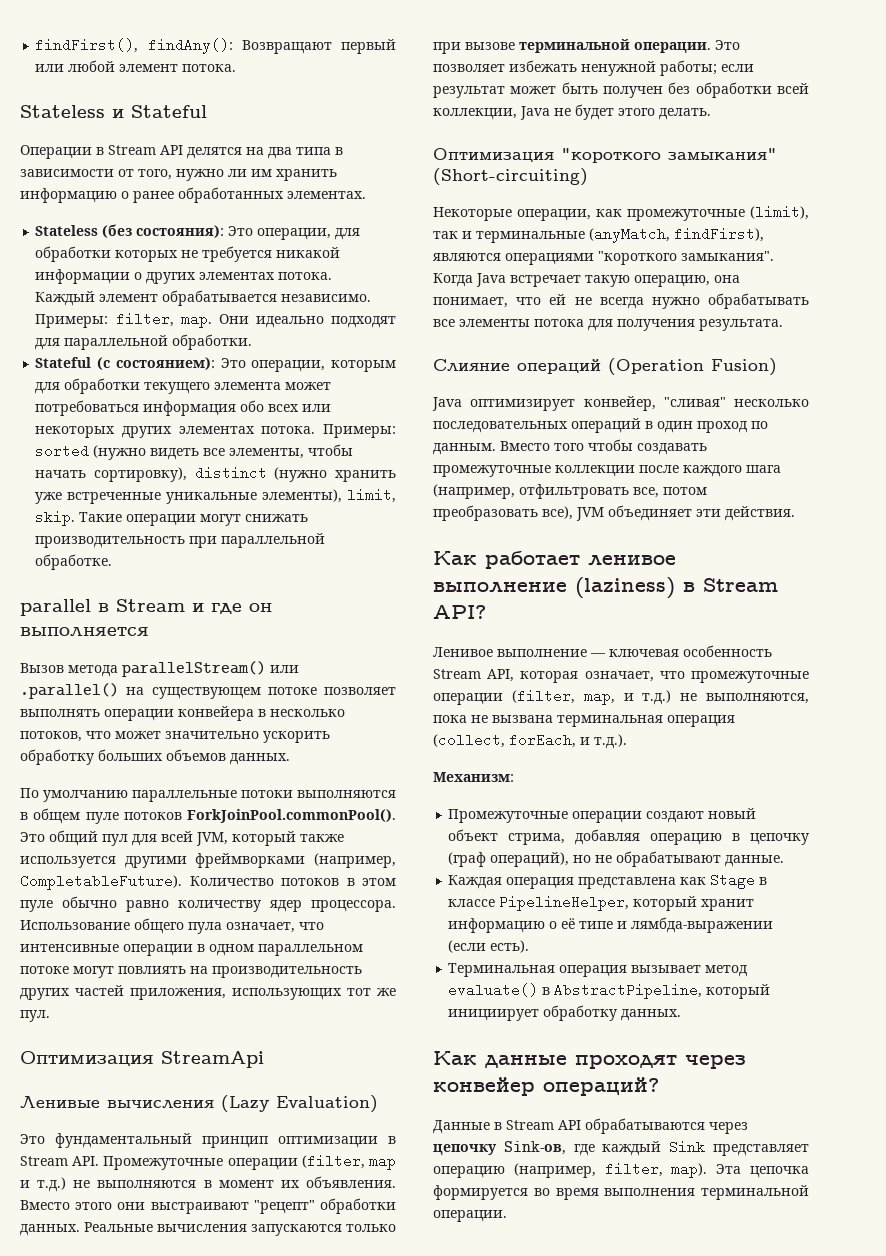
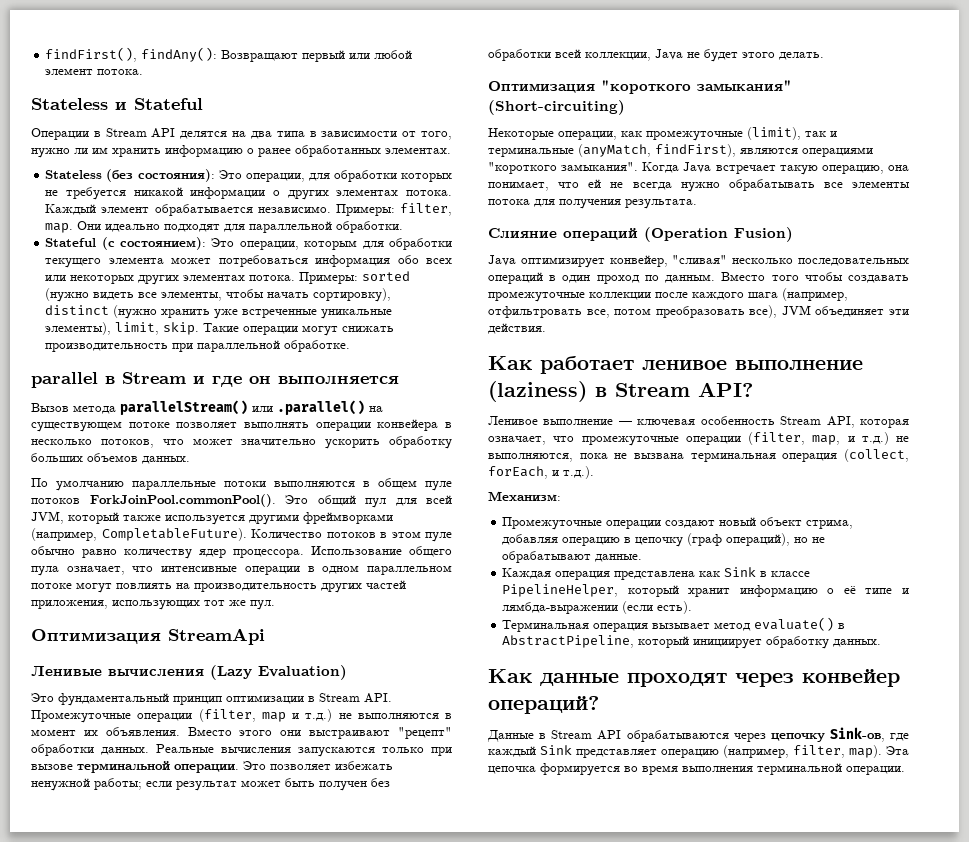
- Каждая операция представлена как Stage в классе PipelineHelper, который хранит информацию о её типе и лямбда-выражении (если есть).
+ Каждая операция представлена как Sink в классе PipelineHelper, который хранит информацию о её типе и лямбда-выражении (если есть).

